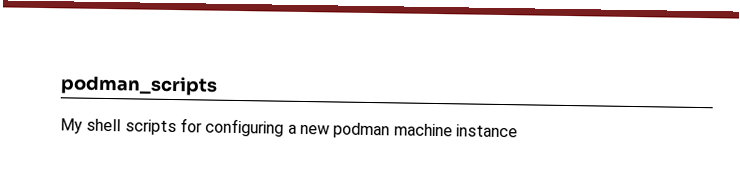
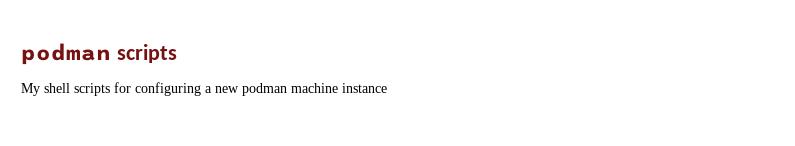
- podman_scripts
+ podman scripts

